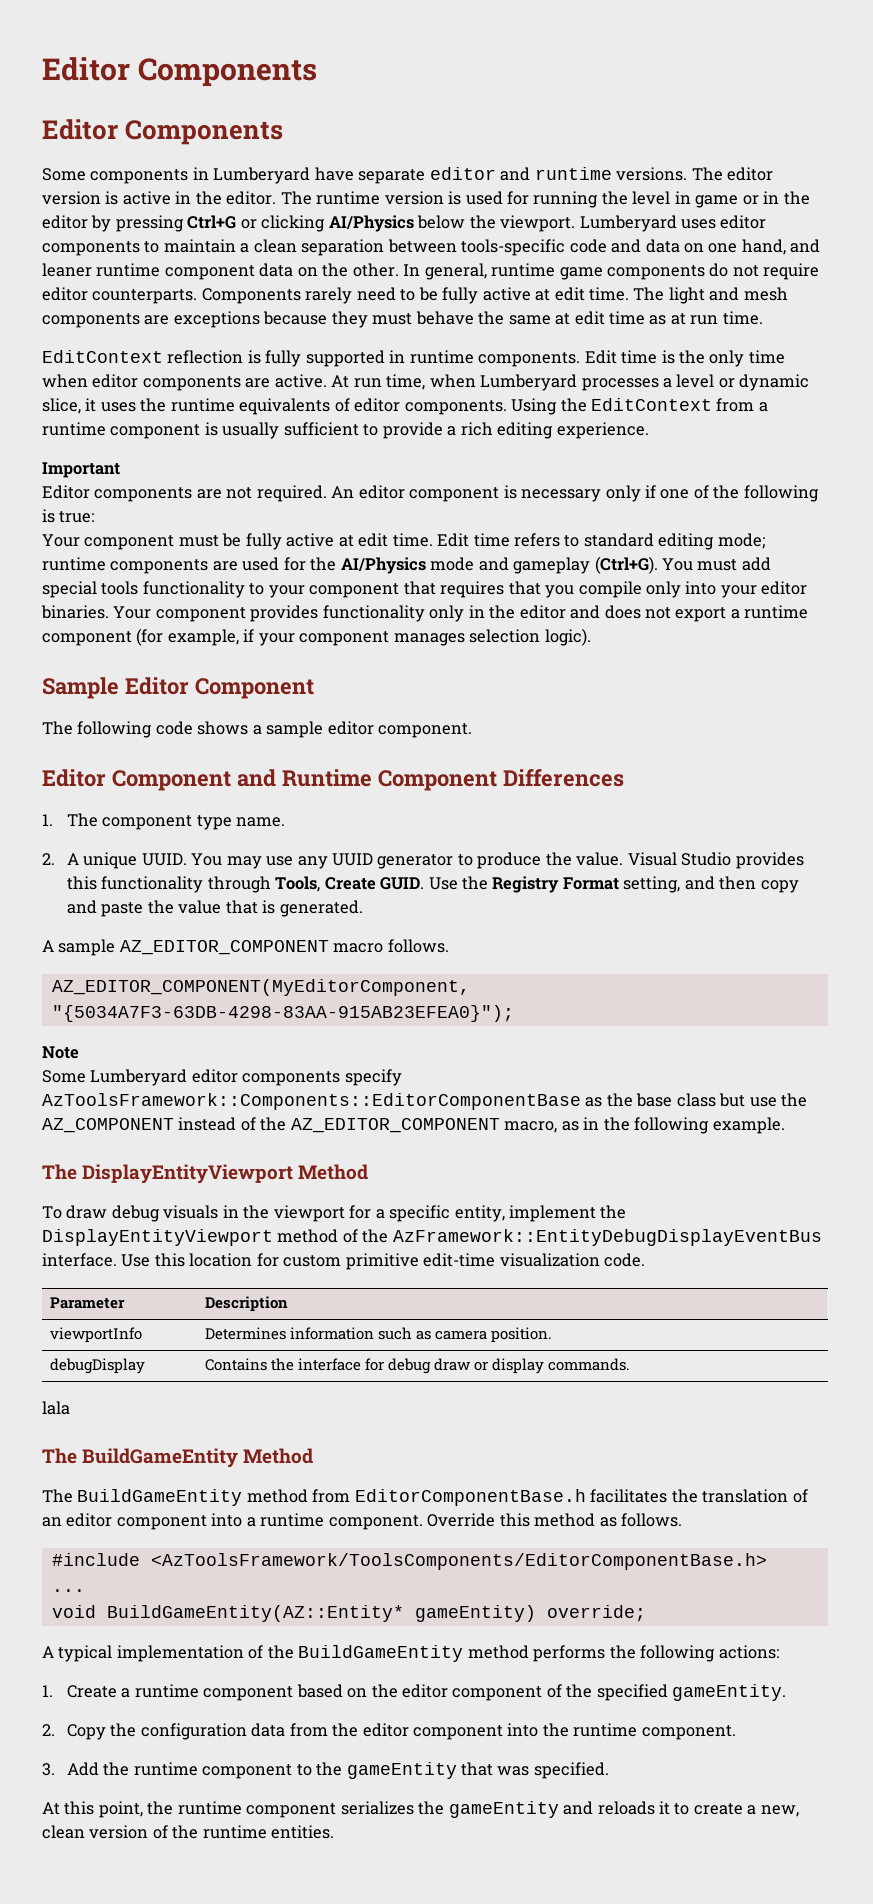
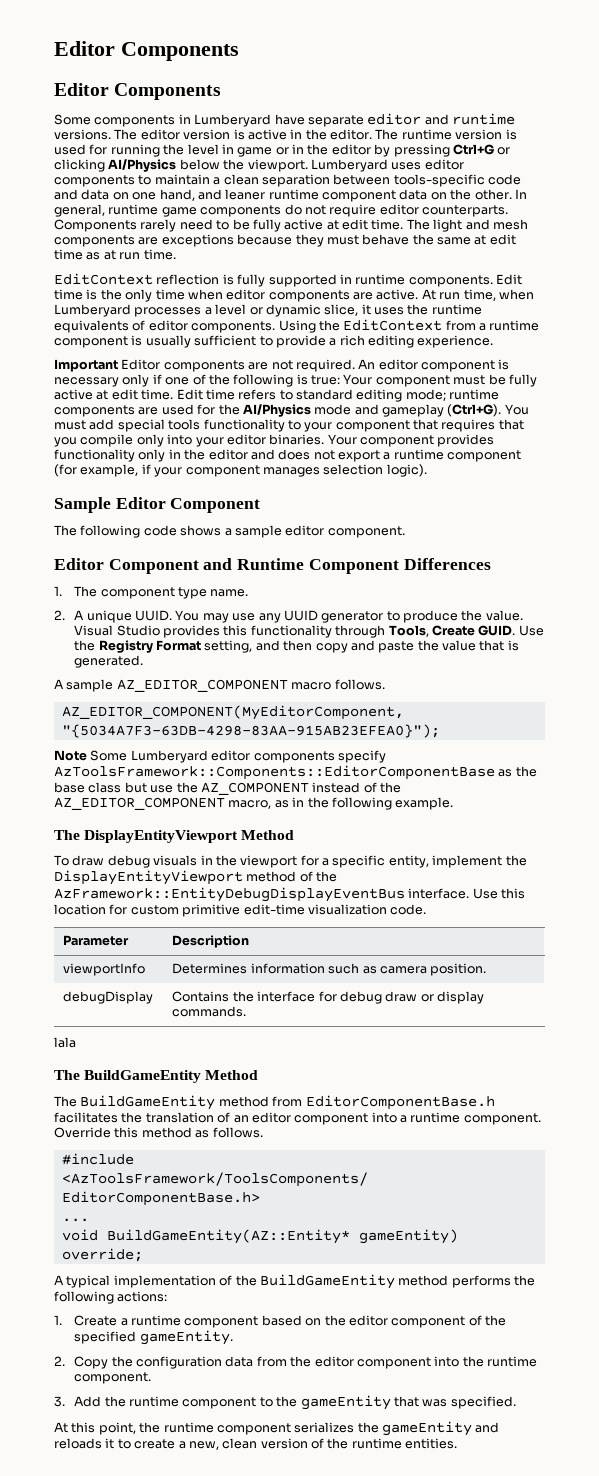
- Important
- Editor components are not required.
+ Important Editor components are not required.
- An editor component is necessary only if one of the following is true:
- Your component must be fully active at edit time.
+ An editor component is necessary only if one of the following is true: Your component must be fully active at edit time.
- Note
- Some Lumberyard editor components specify AzToolsFramework::Components::EditorComponentBase as the base class but use the AZ_COMPONENT instead of the AZ_EDITOR_COMPONENT macro, as in the following example.
+ Note Some Lumberyard editor components specify AzToolsFramework::Components::EditorComponentBase as the base class but use the AZ_COMPONENT instead of the AZ_EDITOR_COMPONENT macro, as in the following example.

